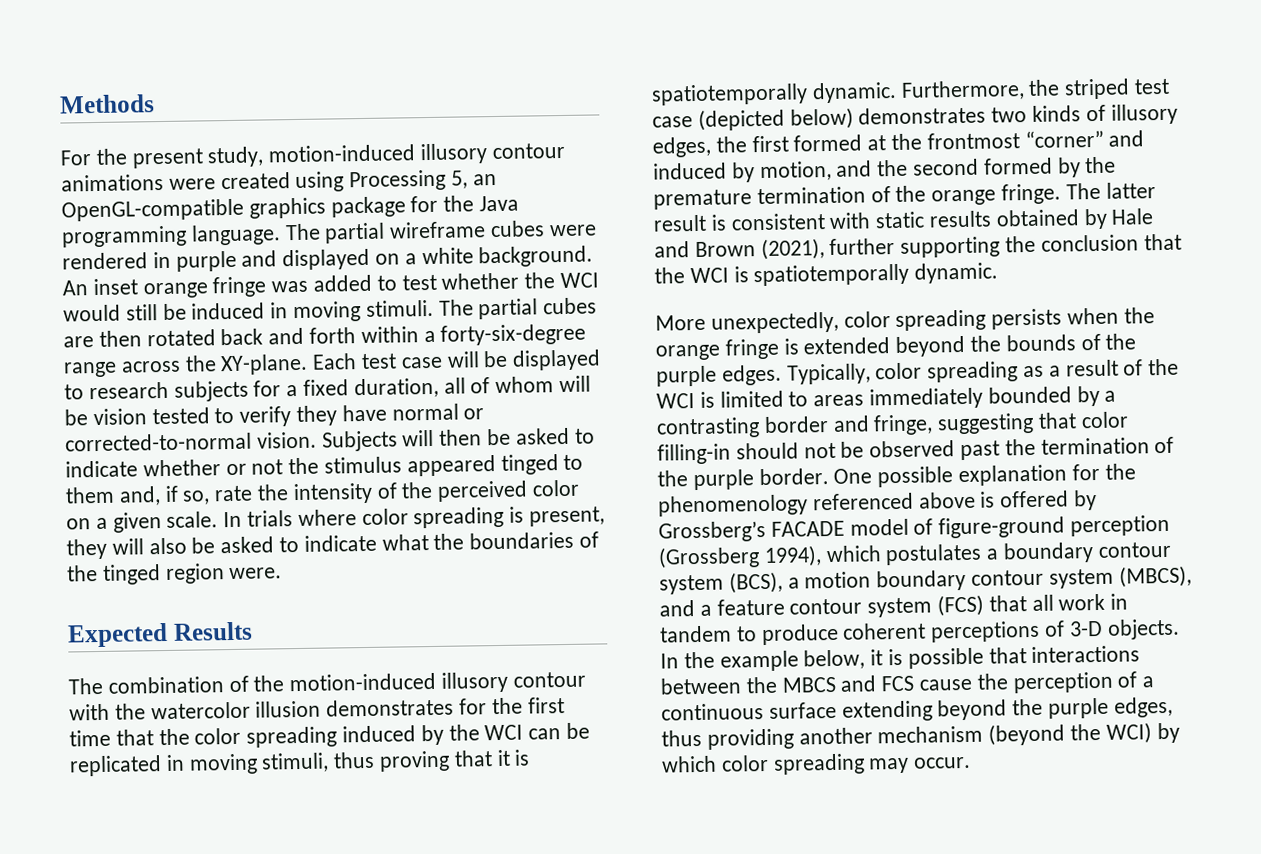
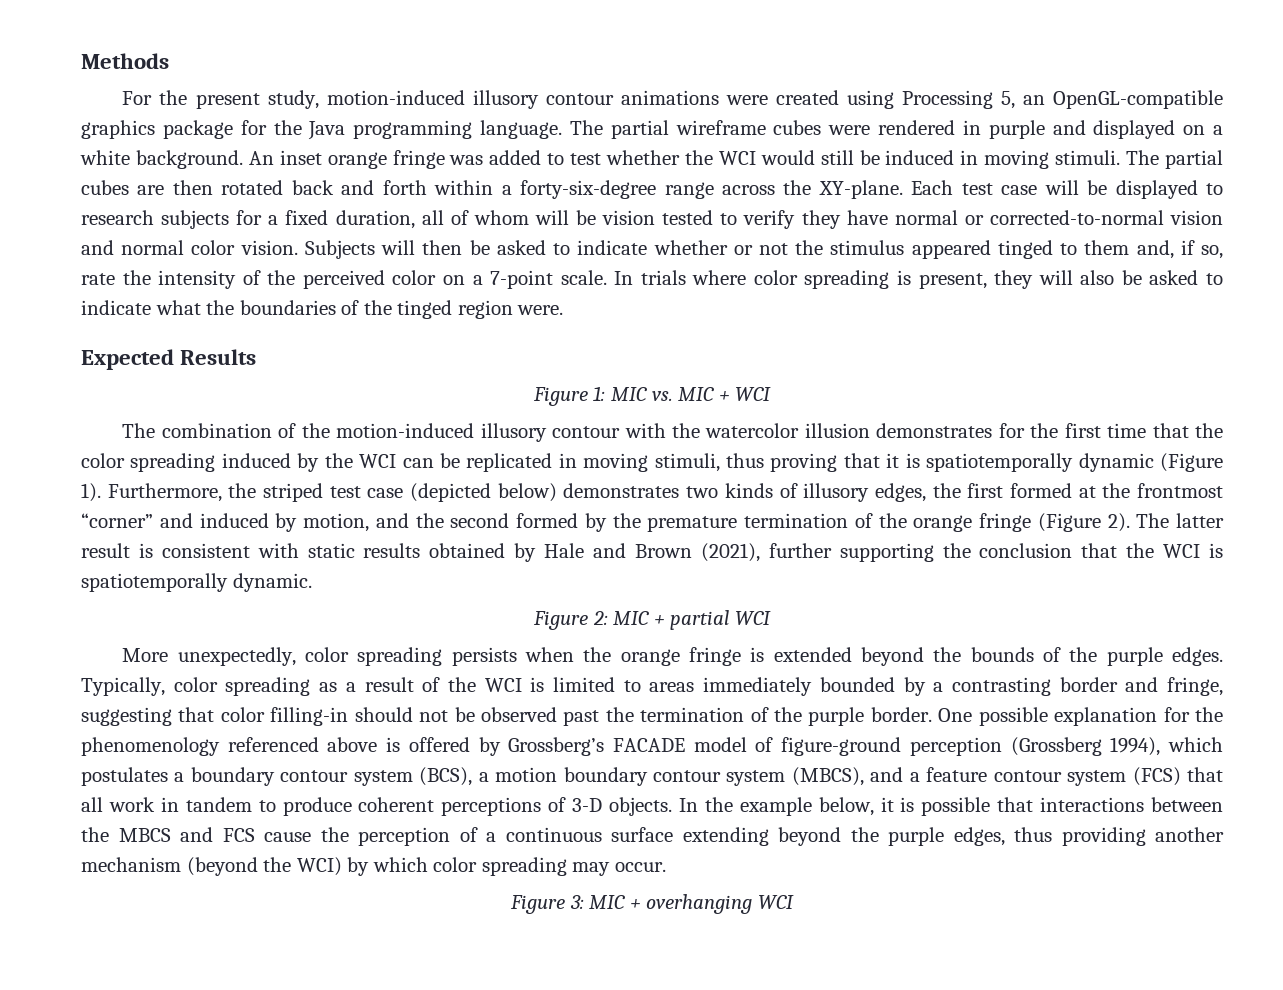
- Each test case will be displayed to research subjects for a fixed duration, all of whom will be vision tested to verify they have normal or corrected-to-normal vision.
+ Each test case will be displayed to research subjects for a fixed duration, all of whom will be vision tested to verify they have normal or corrected-to-normal vision and normal color vision.
- Subjects will then be asked to indicate whether or not the stimulus appeared tinged to them and, if so, rate the intensity of the perceived color on a given scale.
+ Subjects will then be asked to indicate whether or not the stimulus appeared tinged to them and, if so, rate the intensity of the perceived color on a 7-point scale.
+ Figure 1: MIC vs. MIC + WCI
- The combination of the motion-induced illusory contour with the watercolor illusion demonstrates for the first time that the color spreading induced by the WCI can be replicated in moving stimuli, thus proving that it is spatiotemporally dynamic.
+ The combination of the motion-induced illusory contour with the watercolor illusion demonstrates for the first time that the color spreading induced by the WCI can be replicated in moving stimuli, thus proving that it is spatiotemporally dynamic (Figure 1).
- Furthermore, the striped test case (depicted below) demonstrates two kinds of illusory edges, the first formed at the frontmost “corner” and induced by motion, and the second formed by the premature termination of the orange fringe.
+ Furthermore, the striped test case (depicted below) demonstrates two kinds of illusory edges, the first formed at the frontmost “corner” and induced by motion, and the second formed by the premature termination of the orange fringe (Figure 2).
+ Figure 2: MIC + partial WCI
+ Figure 3: MIC + overhanging WCI

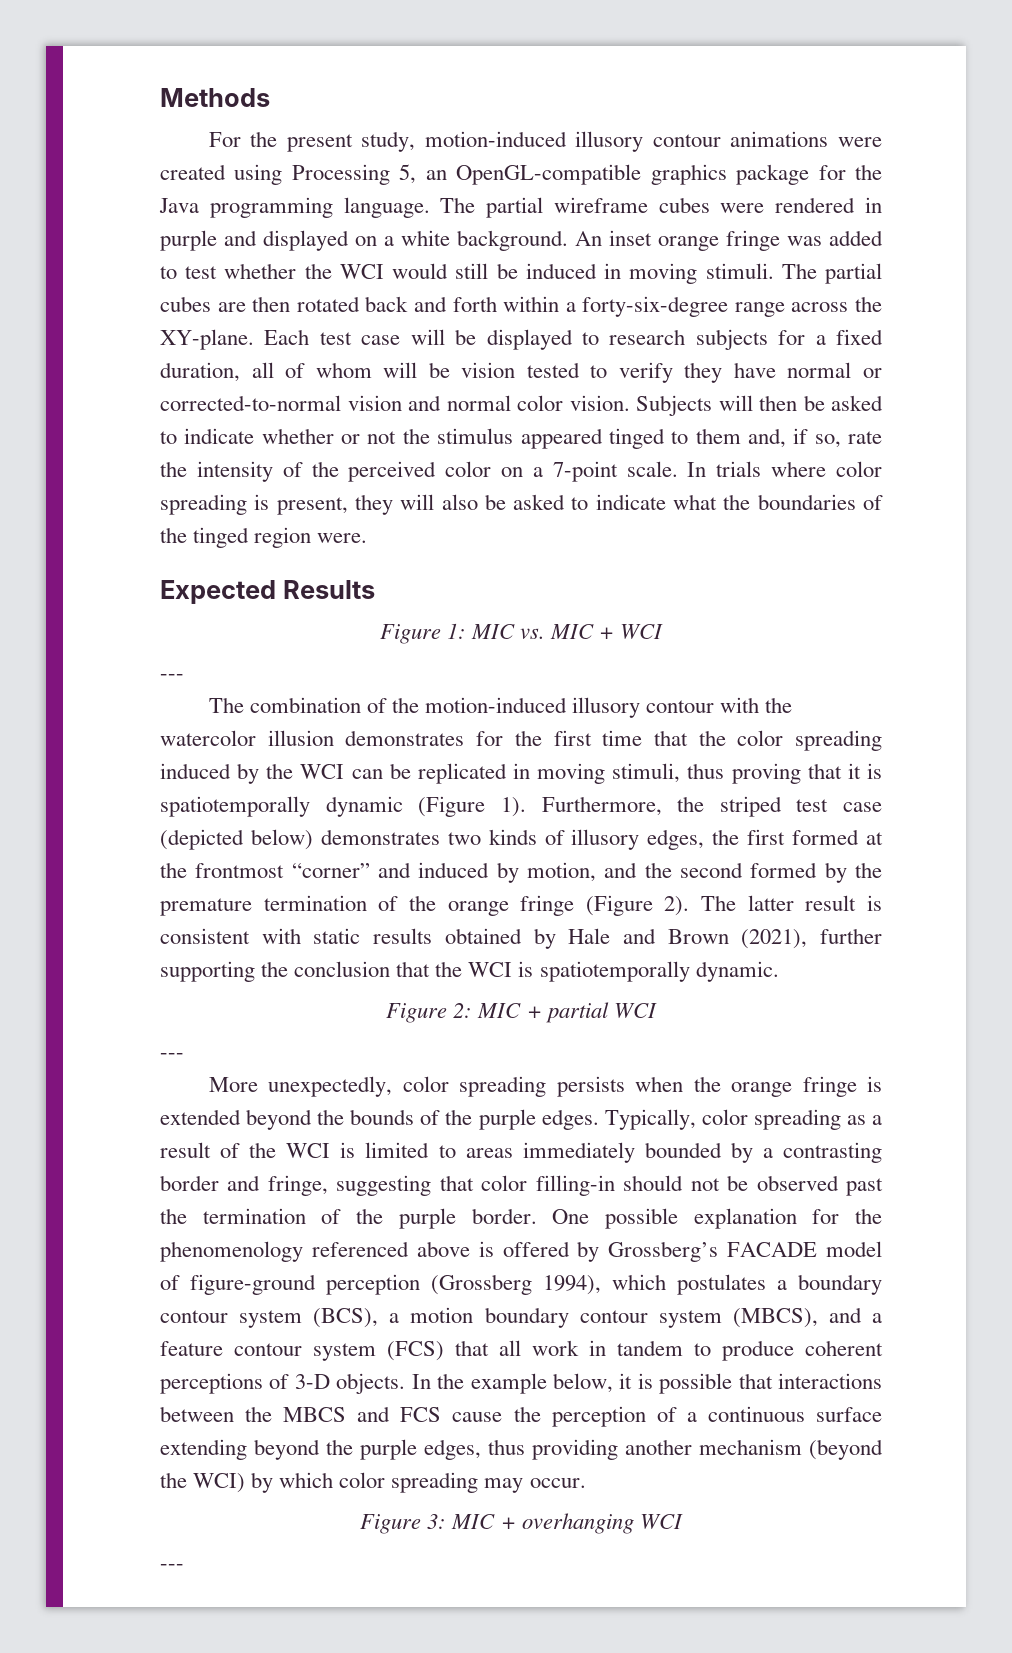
  Figure 1: MIC vs. MIC + WCI
+ ---
  Figure 2: MIC + partial WCI
+ ---
  Figure 3: MIC + overhanging WCI
+ ---

